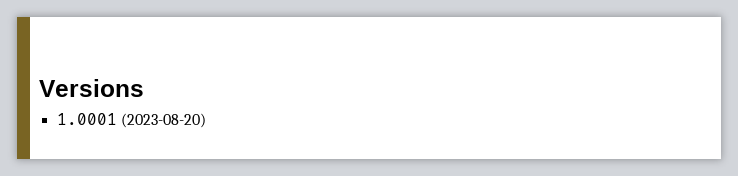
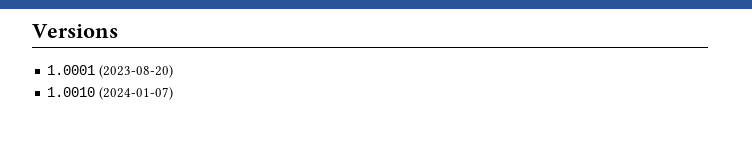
+ 1.0010 (2024-01-07)

